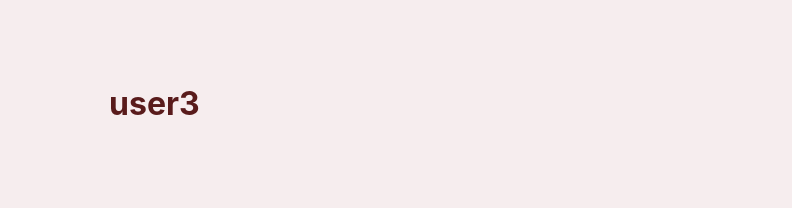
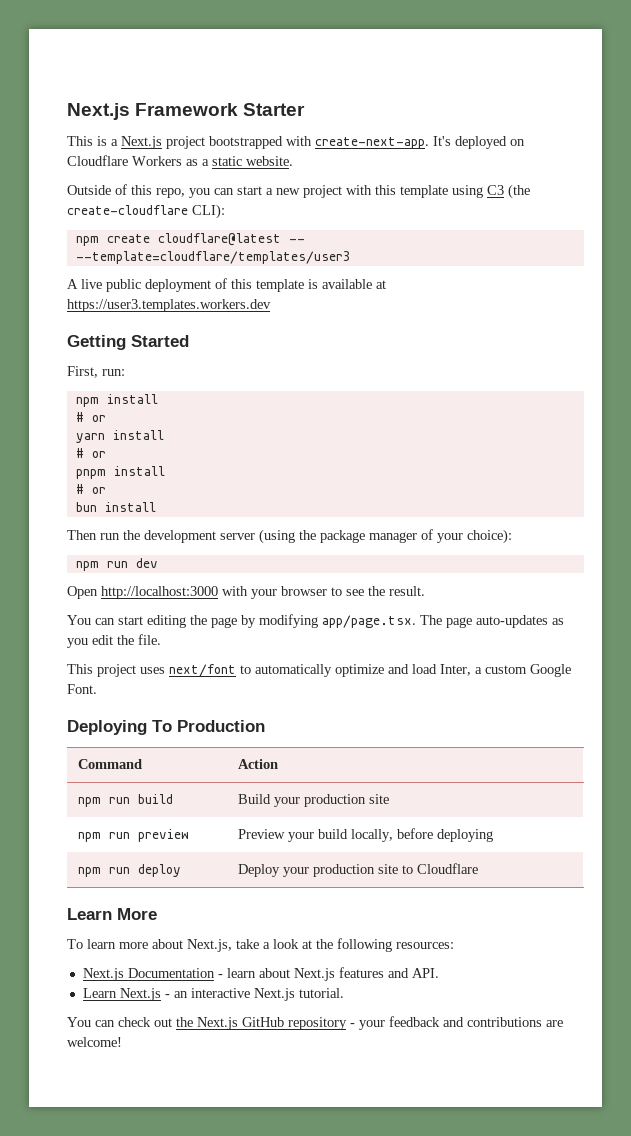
- user3
+ Next.js Framework Starter
+ This is a Next.js project bootstrapped with create-next-app. It's deployed on Cloudflare Workers as a static website.
+ Outside of this repo, you can start a new project with this template using C3 (the create-cloudflare CLI):
+ npm create cloudflare@latest -- --template=cloudflare/templates/user3
+ A live public deployment of this template is available at https://user3.templates.workers.dev
+ Getting Started
+ First, run:
+ npm install
+ # or
+ yarn install
+ # or
+ pnpm install
+ # or
+ bun install
+ Then run the development server (using the package manager of your choice):
+ npm run dev
+ Open http://localhost:3000 with your browser to see the result.
+ You can start editing the page by modifying app/page.tsx. The page auto-updates as you edit the file.
+ This project uses next/font to automatically optimize and load Inter, a custom Google Font.
+ Deploying To Production
+ Command | Action
+ npm run build | Build your production site
+ npm run preview | Preview your build locally, before deploying
+ npm run deploy | Deploy your production site to Cloudflare
+ Learn More
+ To learn more about Next.js, take a look at the following resources:
+ Next.js Documentation - learn about Next.js features and API.
+ Learn Next.js - an interactive Next.js tutorial.
+ You can check out the Next.js GitHub repository - your feedback and contributions are welcome!

